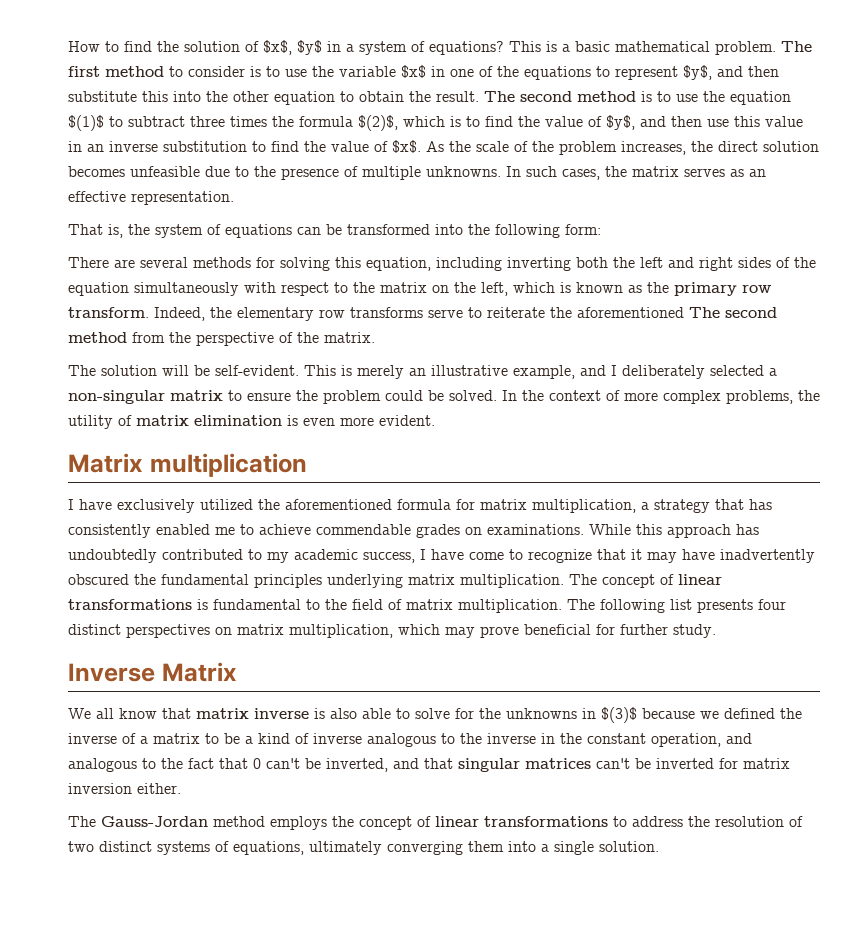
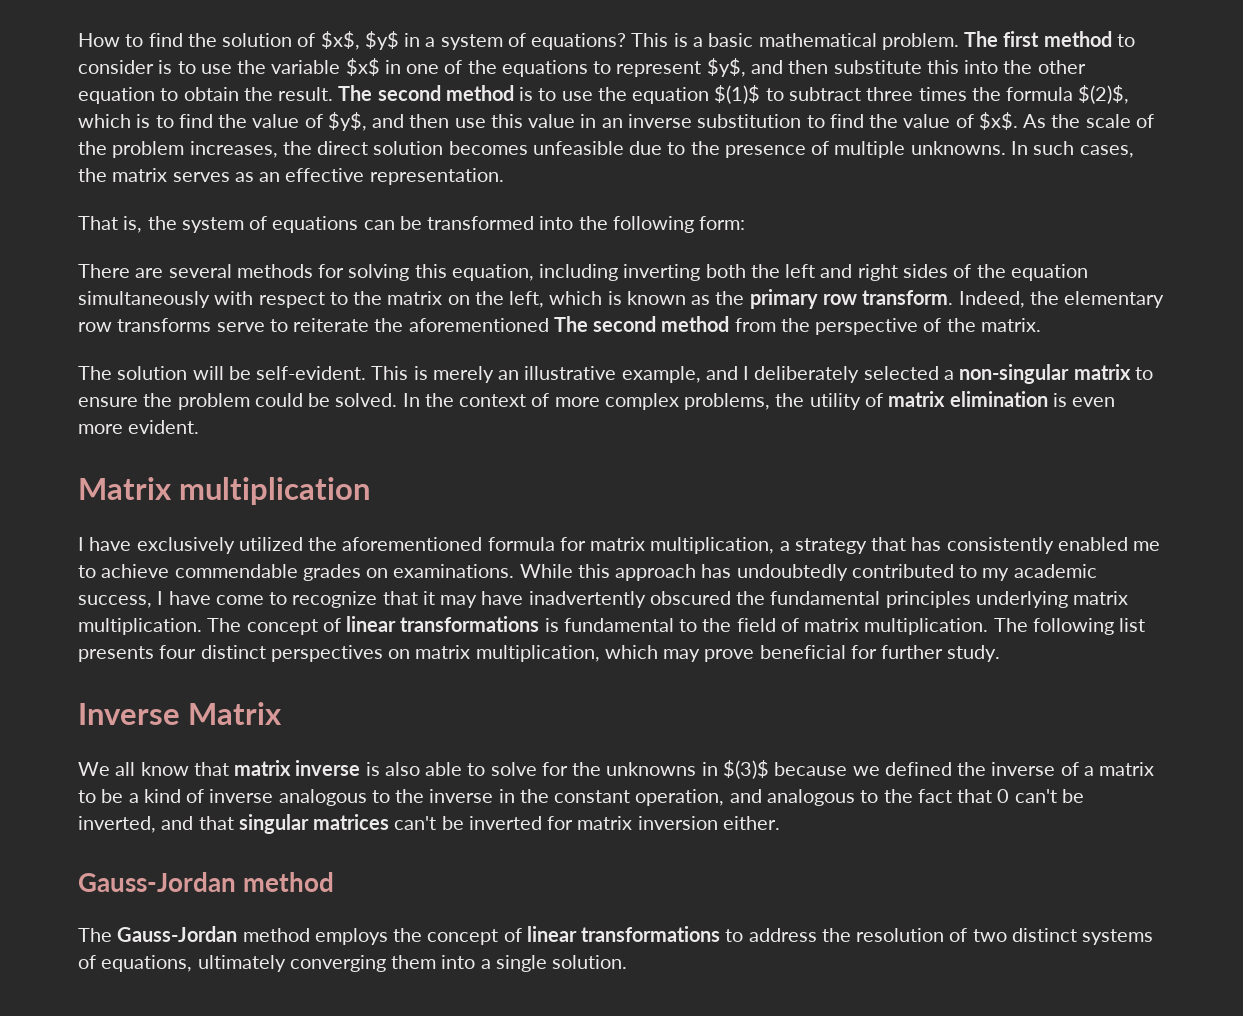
  We all know that matrix inverse is also able to solve for the unknowns in $(3)$ because we defined the inverse of a matrix to be a kind of inverse analogous to the inverse in the constant operation, and analogous to the fact that 0 can't be inverted, and that singular matrices can't be inverted for matrix inversion either.
+ Gauss-Jordan method

